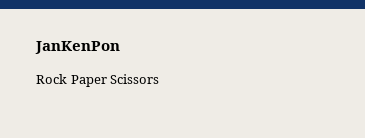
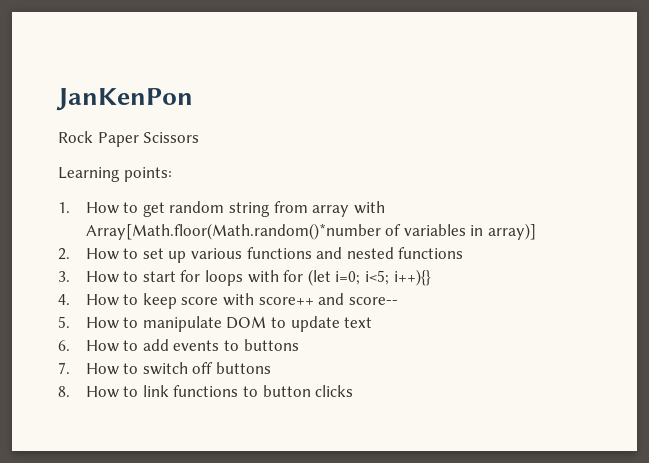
+ Learning points:
+ 1. How to get random string from array with Array[Math.floor(Math.random()*number of variables in array)]
+ 2. How to set up various functions and nested functions
+ 3. How to start for loops with for (let i=0; i<5; i++){}
+ 4. How to keep score with score++ and score--
+ 5. How to manipulate DOM to update text
+ 6. How to add events to buttons
+ 7. How to switch off buttons
+ 8. How to link functions to button clicks

